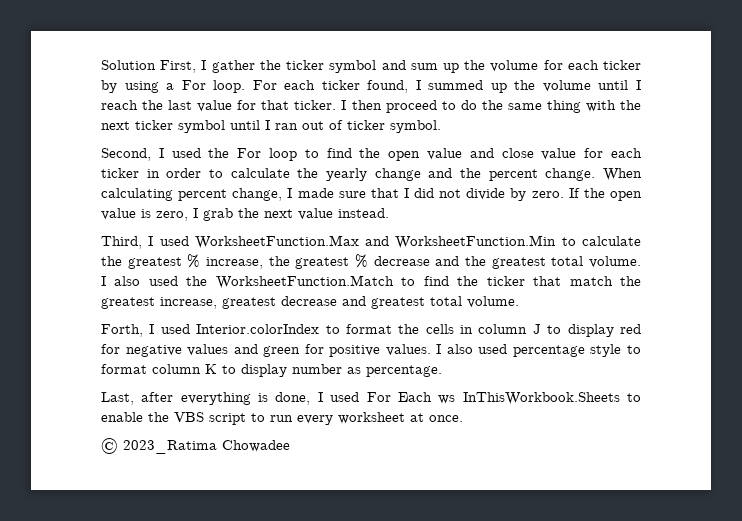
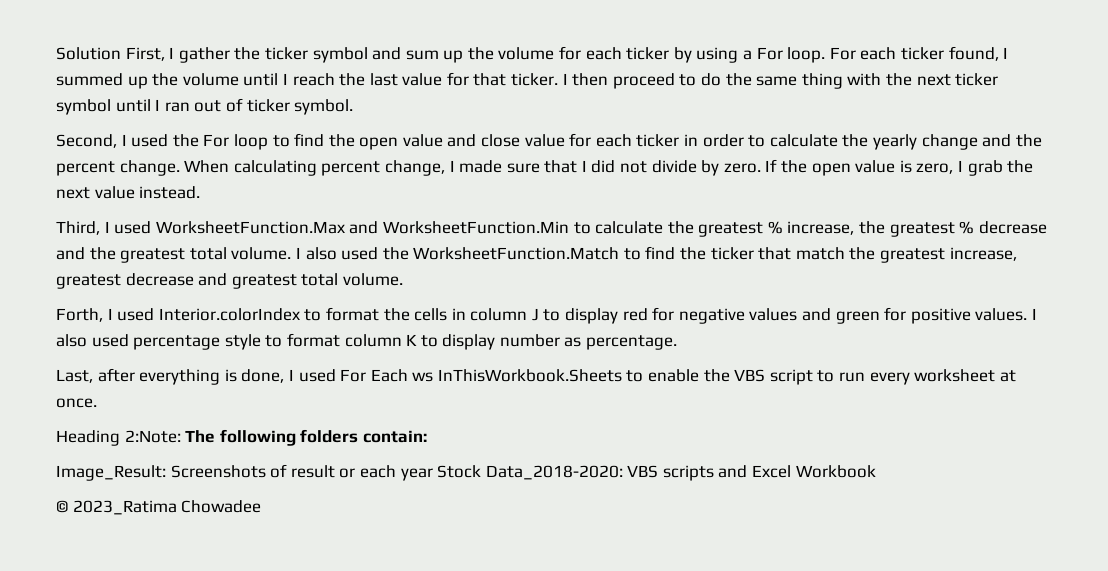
+ Heading 2:Note: The following folders contain:
+ Image_Result: Screenshots of result or each year Stock Data_2018-2020: VBS scripts and Excel Workbook

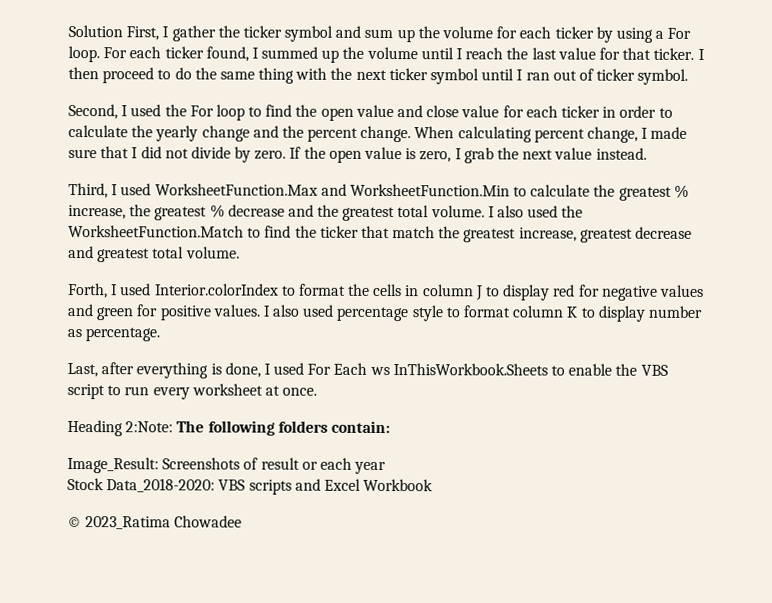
- Image_Result: Screenshots of result or each year Stock Data_2018-2020: VBS scripts and Excel Workbook
+ Image_Result: Screenshots of result or each year
+ Stock Data_2018-2020: VBS scripts and Excel Workbook

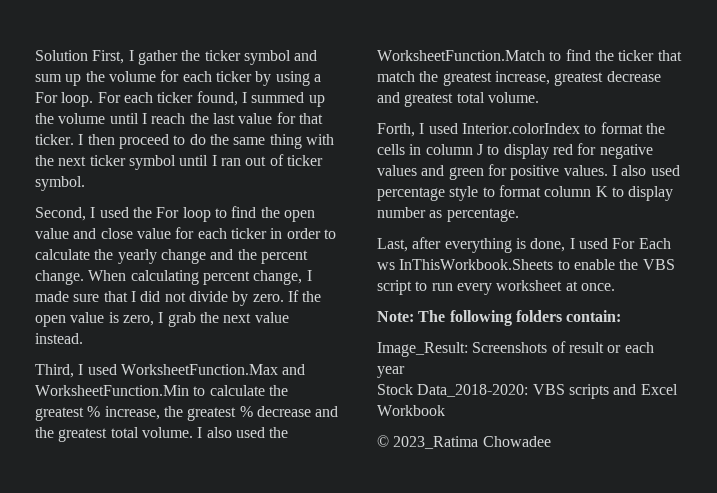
- Heading 2:Note: The following folders contain:
+ Note: The following folders contain:

